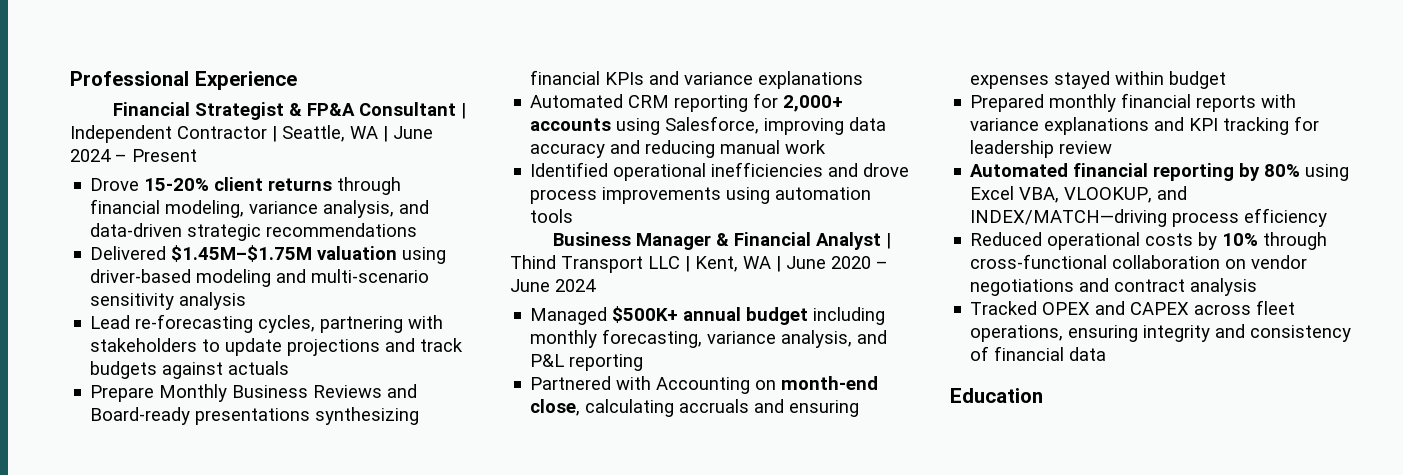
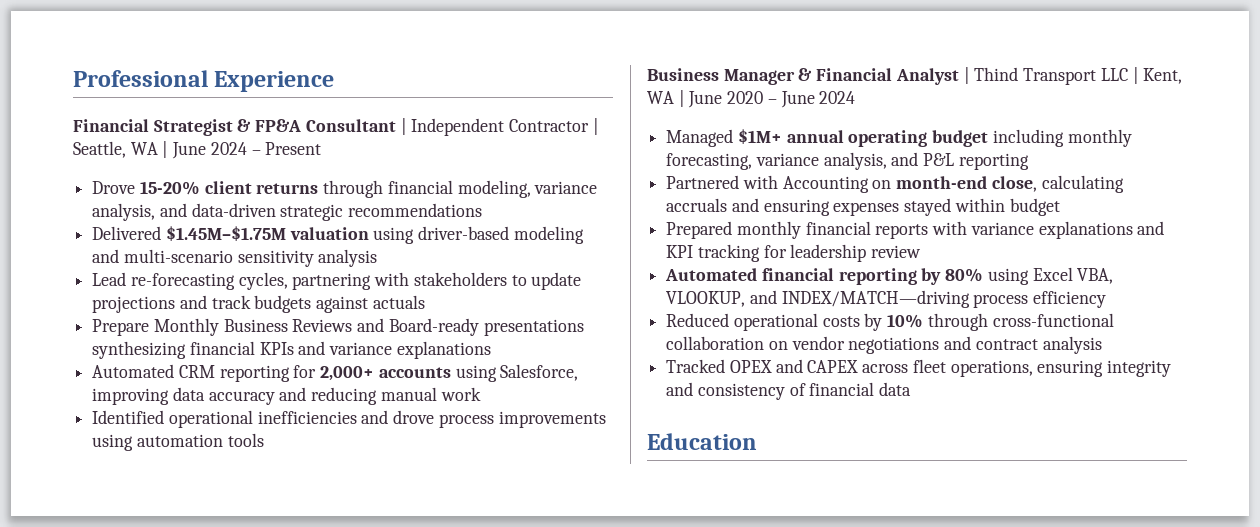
- Managed $500K+ annual budget including monthly forecasting, variance analysis, and P&L reporting
+ Managed $1M+ annual operating budget including monthly forecasting, variance analysis, and P&L reporting

